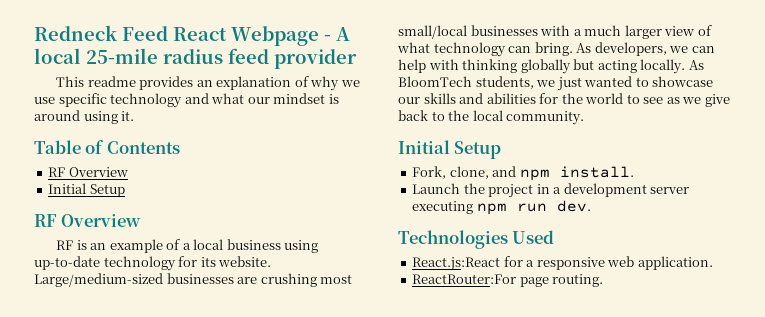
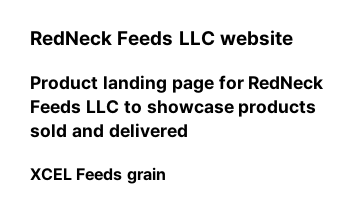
- Redneck Feed React Webpage - A local 25-mile radius feed provider
- This readme provides an explanation of why we use specific technology and what our mindset is around using it.
- Table of Contents
- RF Overview
- Initial Setup
- RF Overview
- RF is an example of a local business using up-to-date technology for its website. Large/medium-sized businesses are crushing most small/local businesses with a much larger view of what technology can bring. As developers, we can help with thinking globally but acting locally. As BloomTech students, we just wanted to showcase our skills and abilities for the world to see as we give back to the local community.
- Initial Setup
- Fork, clone, and npm install.
- Launch the project in a development server executing npm run dev.
- Technologies Used
- React.js:React for a responsive web application.
- ReactRouter:For page routing.
+ RedNeck Feeds LLC website
+ Product landing page for RedNeck Feeds LLC to showcase products sold and delivered
+ XCEL Feeds grain

